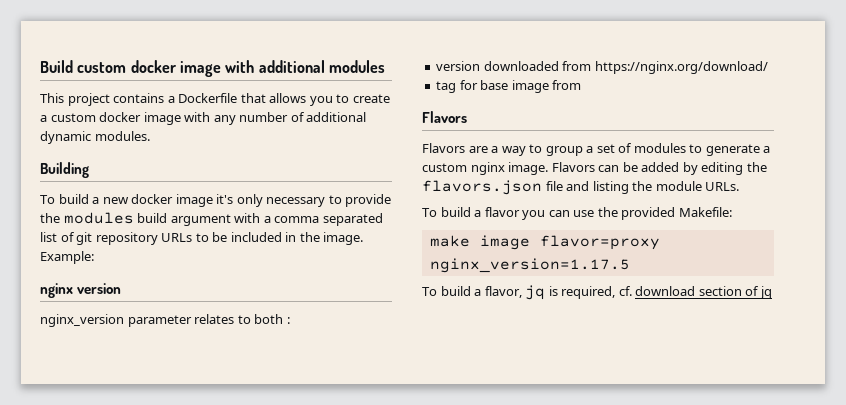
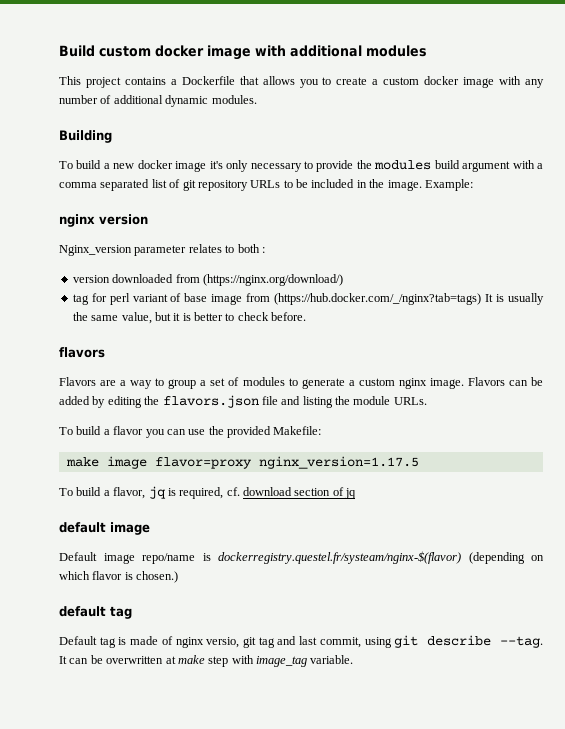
- nginx_version parameter relates to both :
+ Nginx_version parameter relates to both :
- version downloaded from https://nginx.org/download/
+ version downloaded from (https://nginx.org/download/)
- tag for base image from
- Flavors
+ tag for perl variant of base image from (https://hub.docker.com/_/nginx?tab=tags) It is usually the same value, but it is better to check before.
+ flavors
+ default image
+ Default image repo/name is dockerregistry.questel.fr/systeam/nginx-$(flavor) (depending on which flavor is chosen.)
+ default tag
+ Default tag is made of nginx versio, git tag and last commit, using git describe --tag. It can be overwritten at make step with image_tag variable.

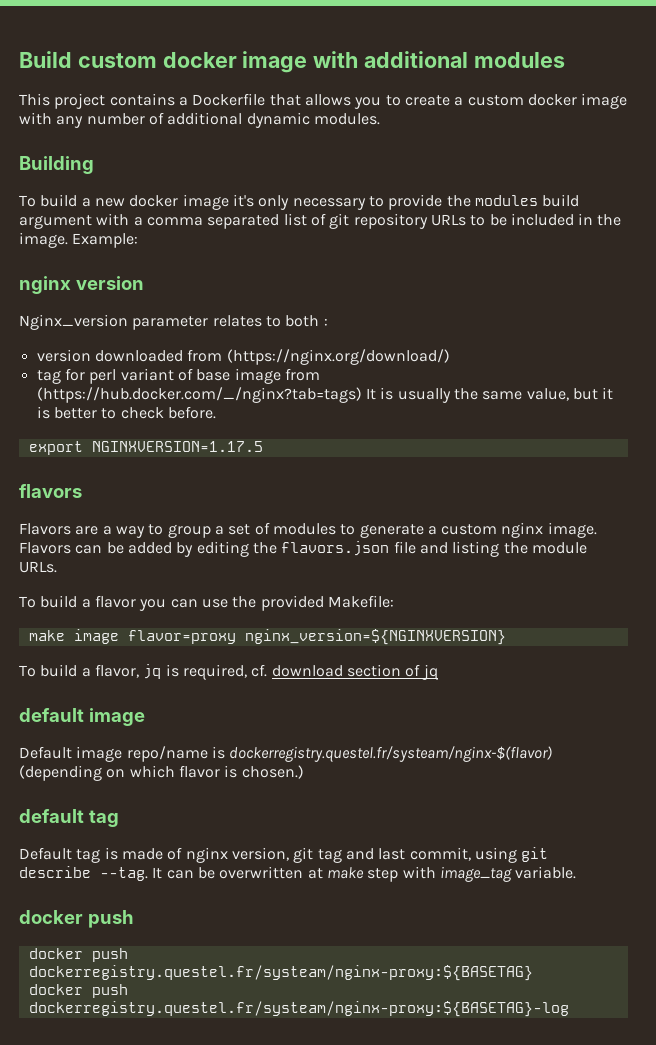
+ export NGINXVERSION=1.17.5
- make image flavor=proxy nginx_version=1.17.5
+ make image flavor=proxy nginx_version=${NGINXVERSION}
- Default tag is made of nginx versio, git tag and last commit, using git describe --tag.
+ Default tag is made of nginx version, git tag and last commit, using git describe --tag.
  It can be overwritten at make step with image_tag variable.
+ docker push
+ docker push dockerregistry.questel.fr/systeam/nginx-proxy:${BASETAG}
+ docker push dockerregistry.questel.fr/systeam/nginx-proxy:${BASETAG}-log

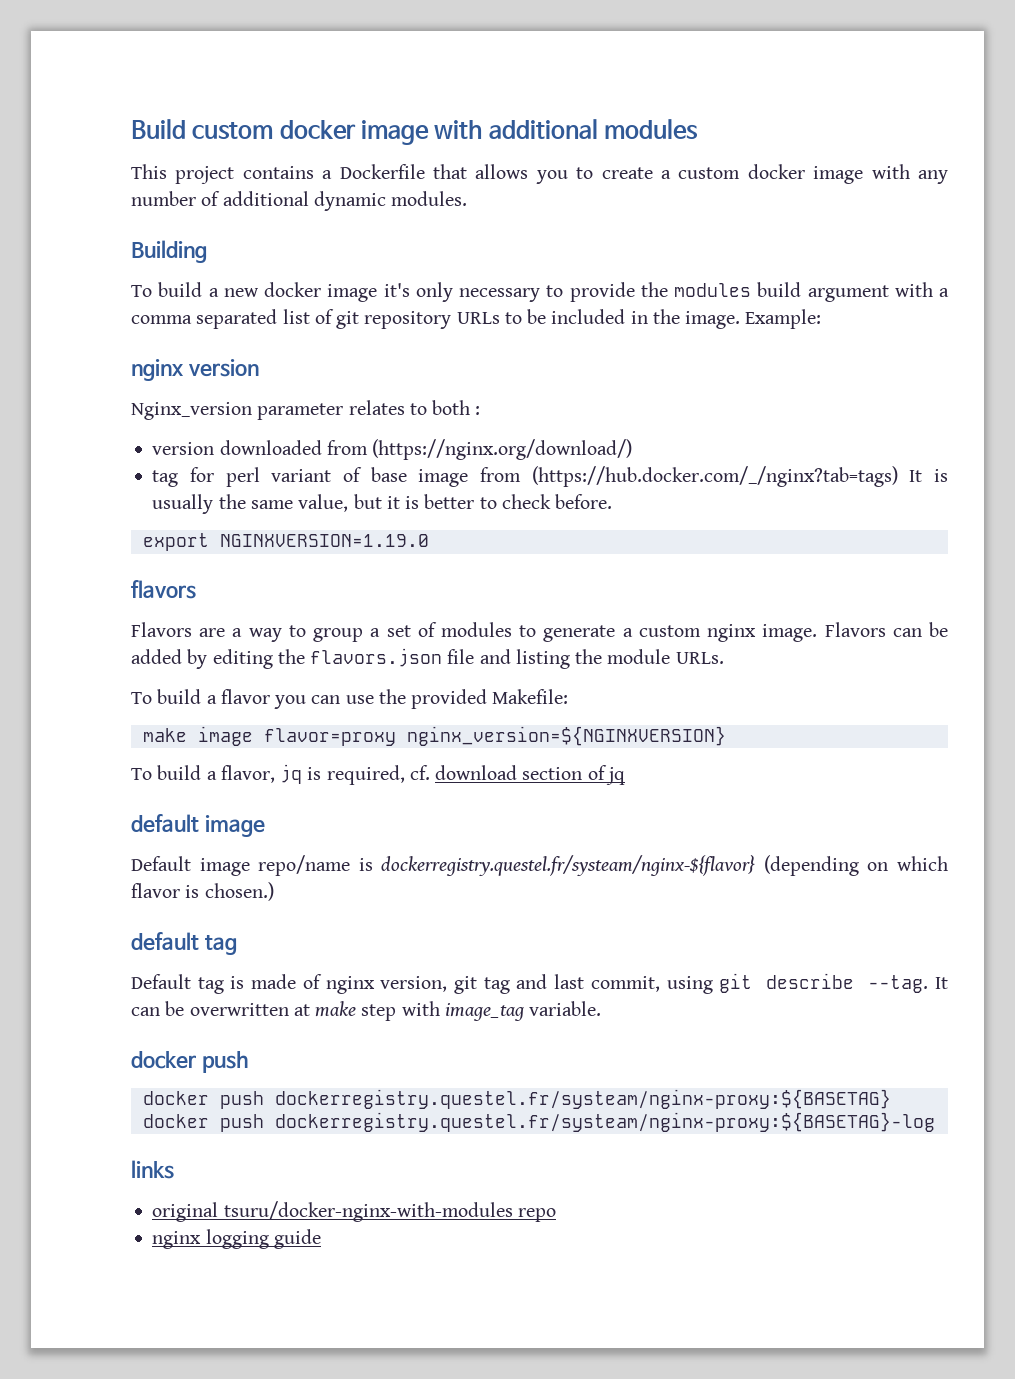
- export NGINXVERSION=1.17.5
+ export NGINXVERSION=1.19.0
- Default image repo/name is dockerregistry.questel.fr/systeam/nginx-$(flavor) (depending on which flavor is chosen.)
+ Default image repo/name is dockerregistry.questel.fr/systeam/nginx-${flavor} (depending on which flavor is chosen.)
+ links
+ original tsuru/docker-nginx-with-modules repo
+ nginx logging guide

